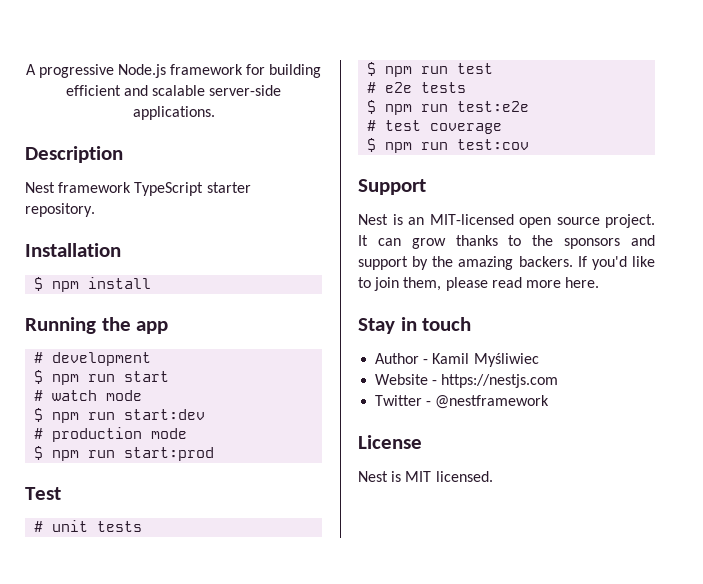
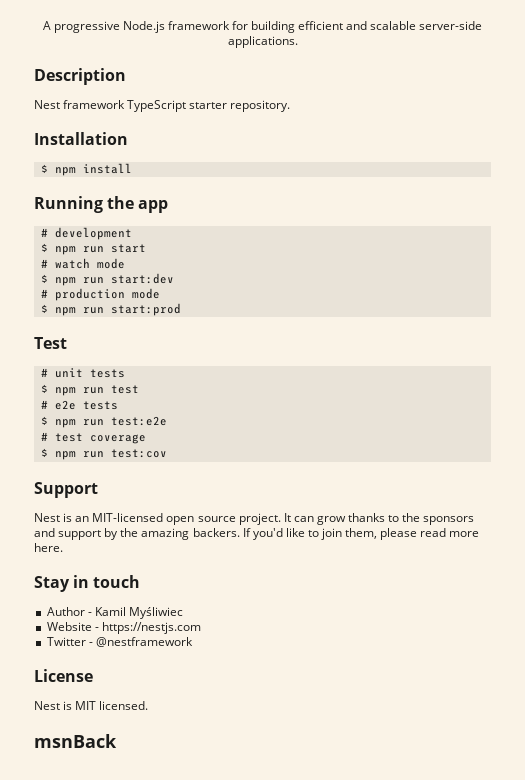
+ msnBack

